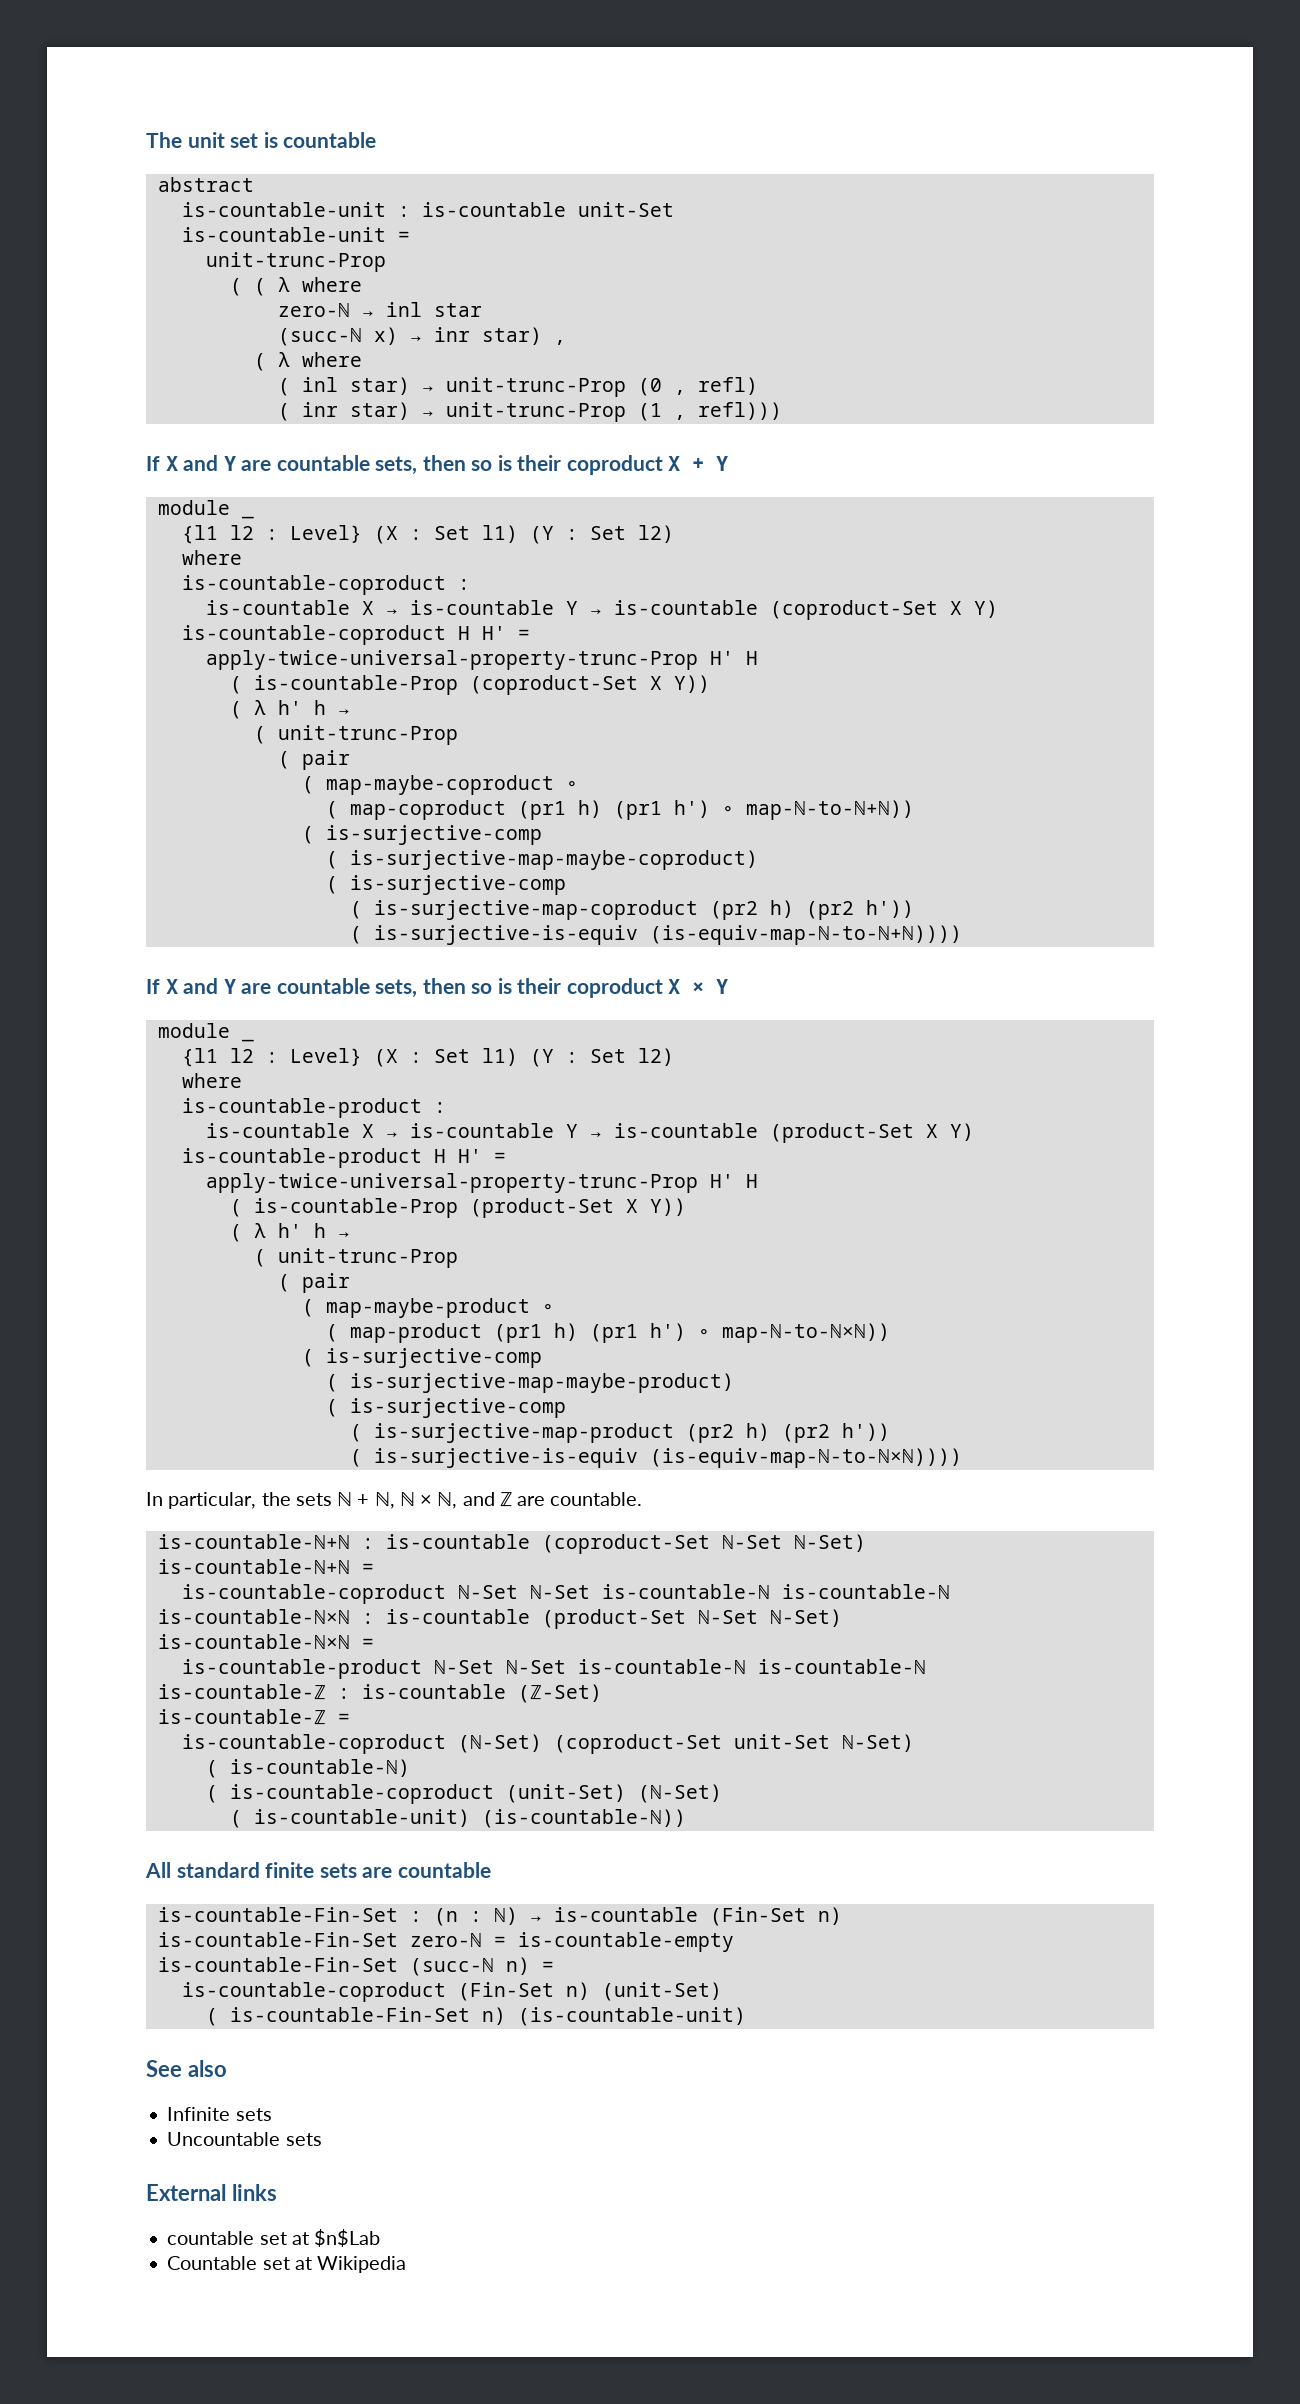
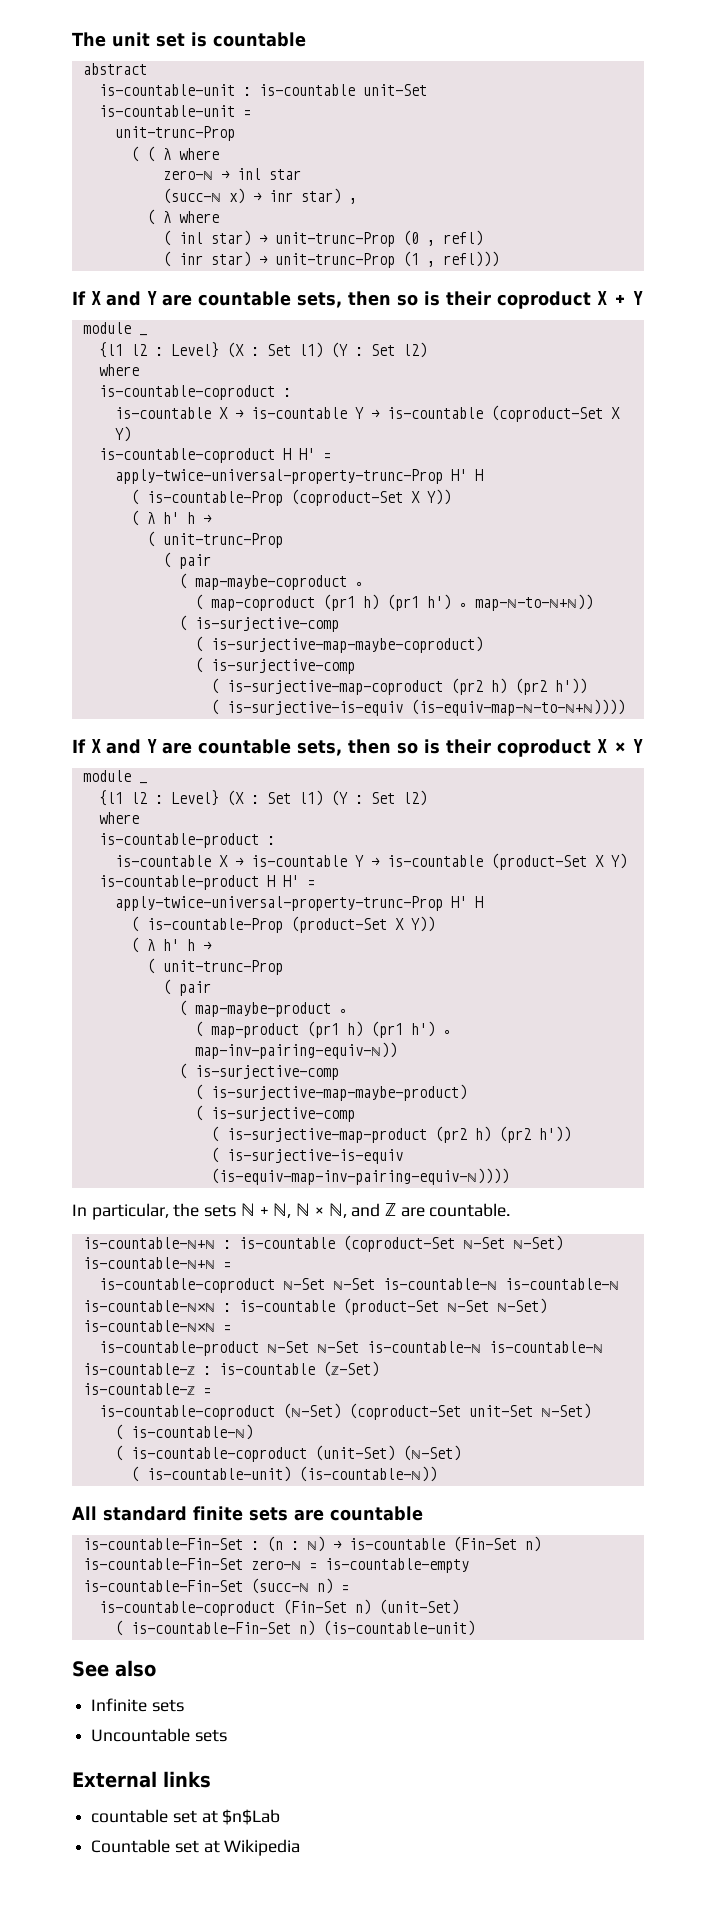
- ( map-product (pr1 h) (pr1 h') ∘ map-ℕ-to-ℕ×ℕ))
+ ( map-product (pr1 h) (pr1 h') ∘ map-inv-pairing-equiv-ℕ))
- ( is-surjective-is-equiv (is-equiv-map-ℕ-to-ℕ×ℕ))))
+ ( is-surjective-is-equiv (is-equiv-map-inv-pairing-equiv-ℕ))))

